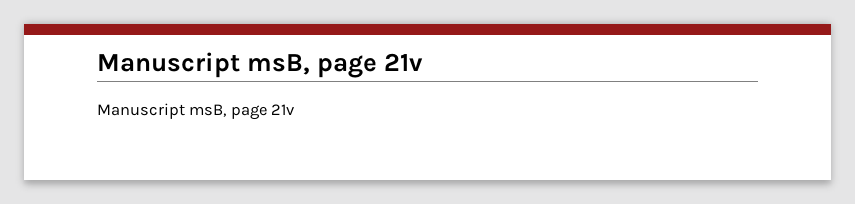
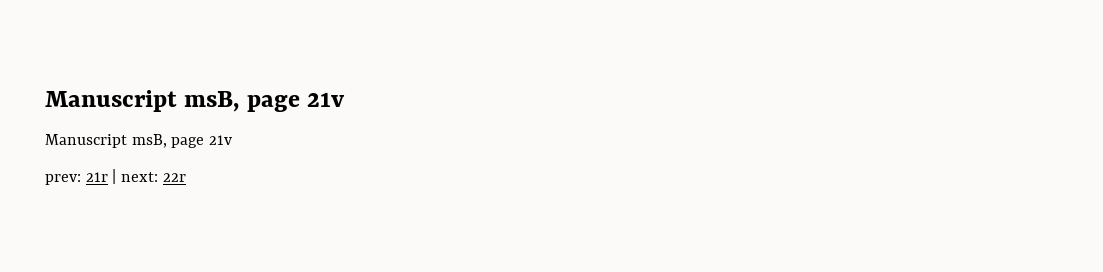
+ prev: 21r | next: 22r

